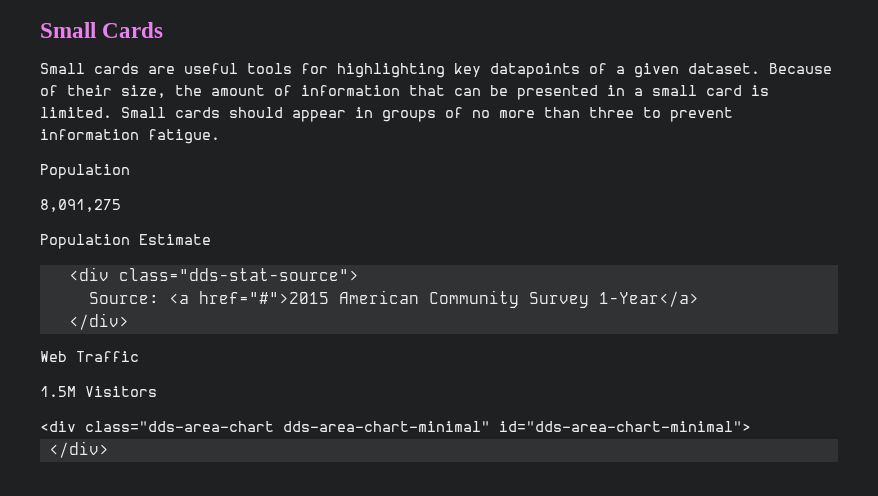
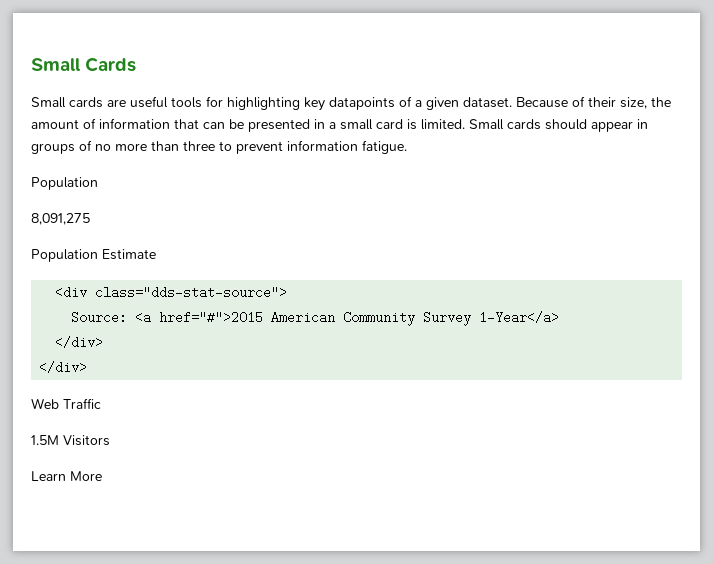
  Source: <a href="#">2015 American Community Survey 1-Year</a>
+ </div>
- <div class="dds-area-chart dds-area-chart-minimal" id="dds-area-chart-minimal">
- </div>
+ Learn More

